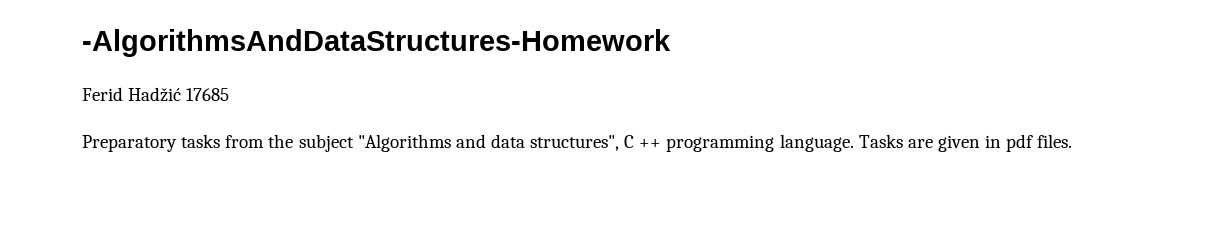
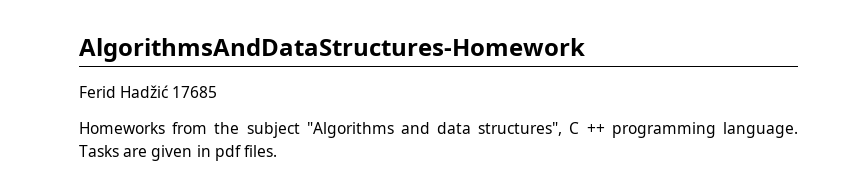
- -AlgorithmsAndDataStructures-Homework
+ AlgorithmsAndDataStructures-Homework
- Preparatory tasks from the subject "Algorithms and data structures", C ++ programming language.
+ Homeworks from the subject "Algorithms and data structures", C ++ programming language.

